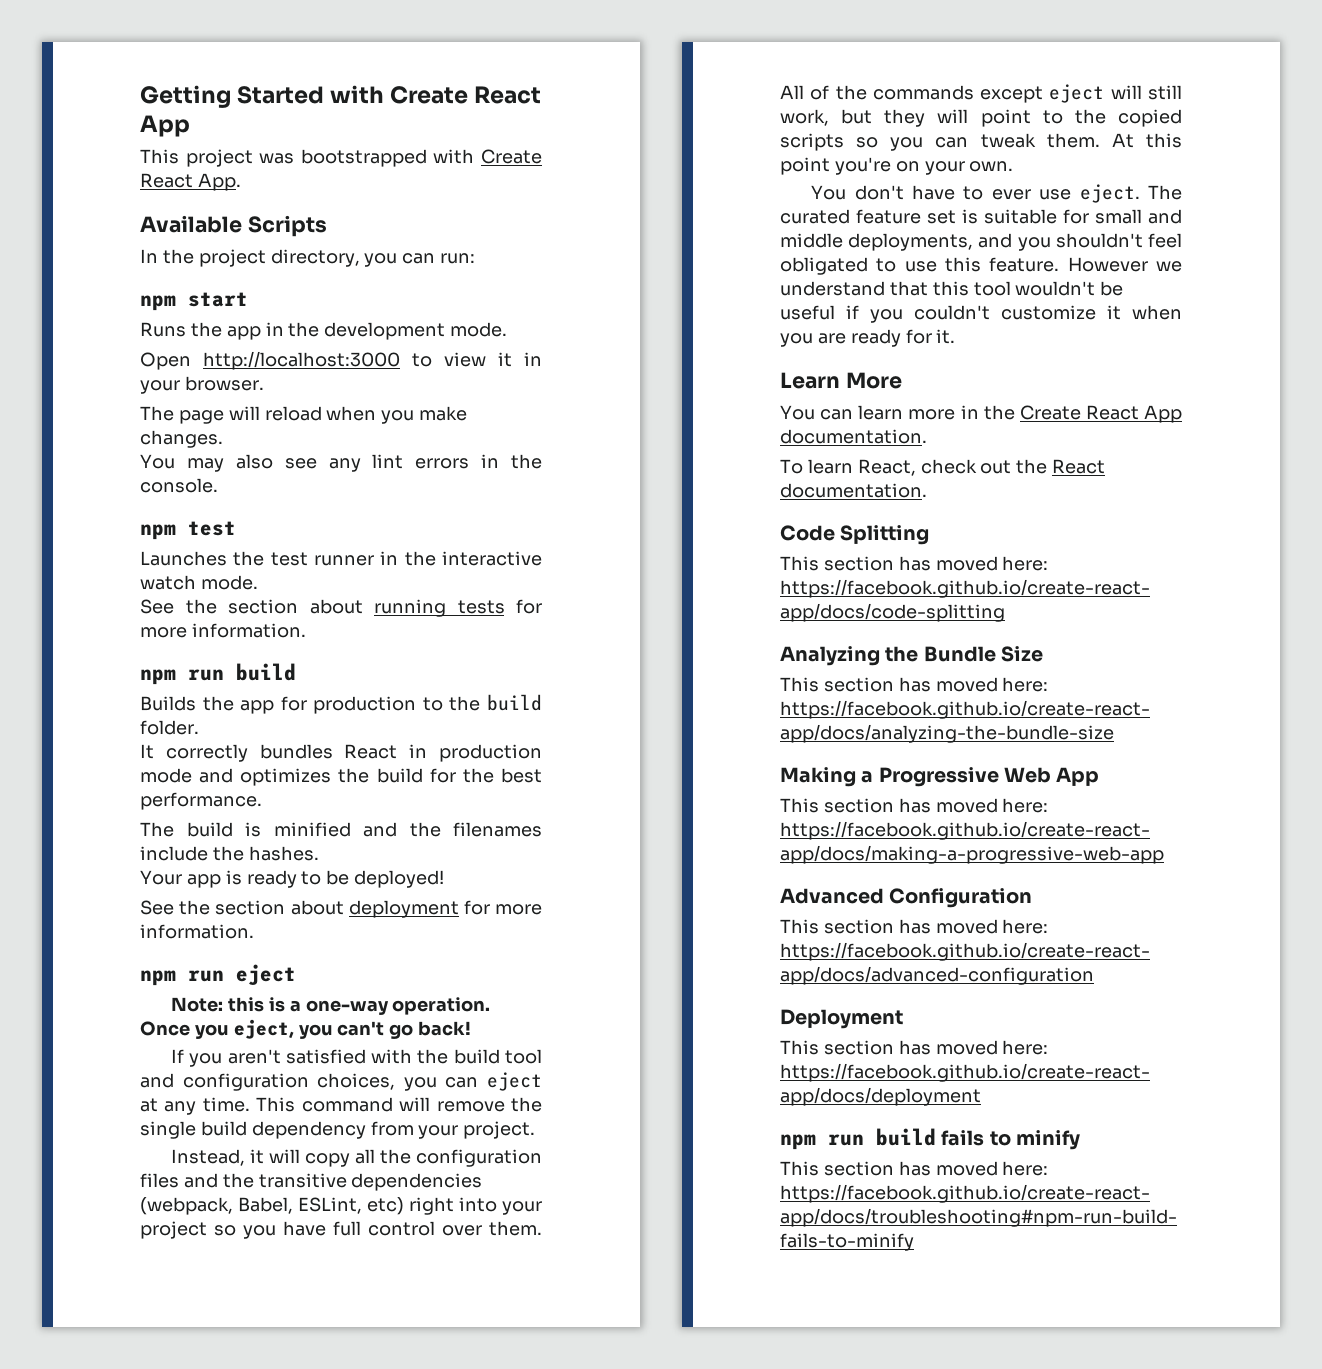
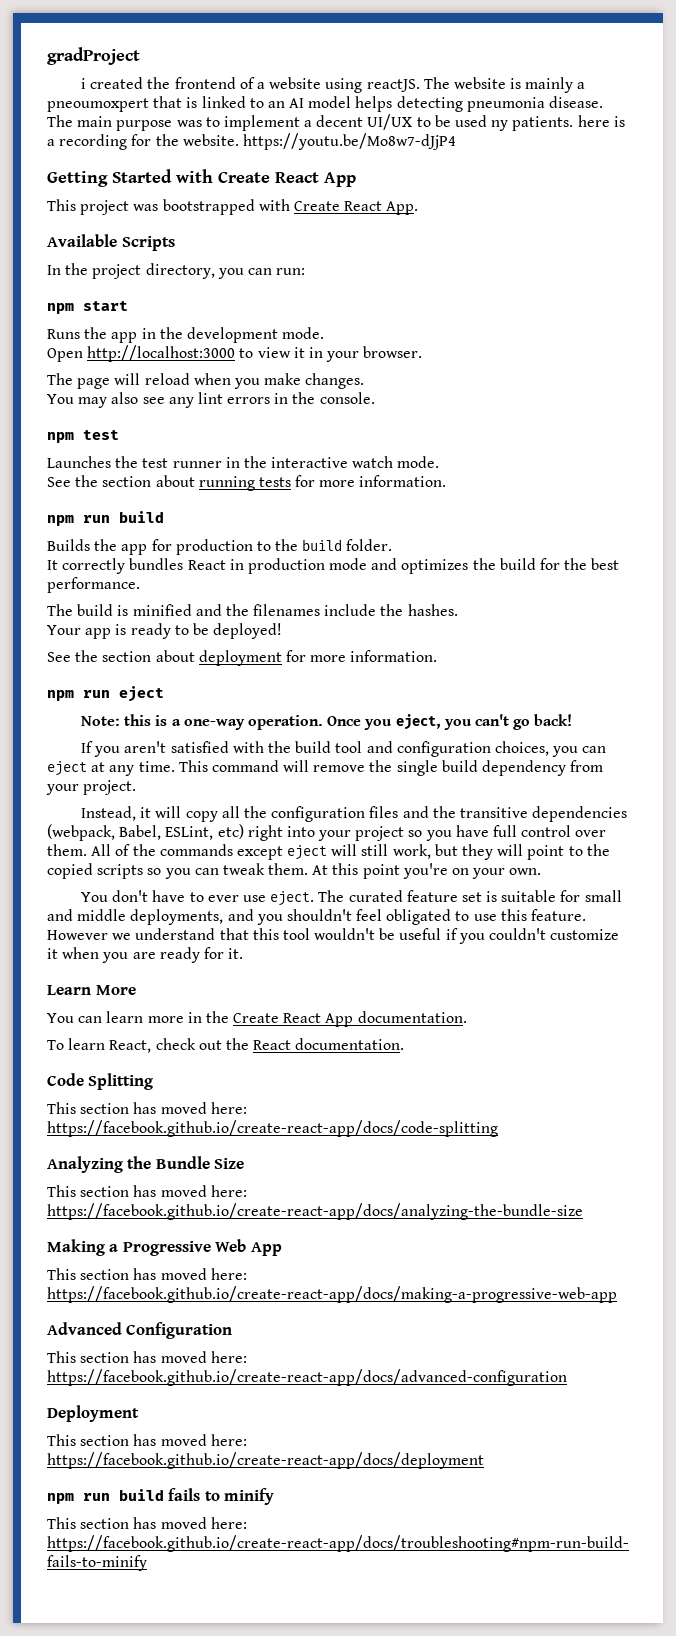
+ gradProject
+ i created the frontend of a website using reactJS. The website is mainly a pneoumoxpert that is linked to an AI model helps detecting pneumonia disease. The main purpose was to implement a decent UI/UX to be used ny patients. here is a recording for the website. https://youtu.be/Mo8w7-dJjP4

